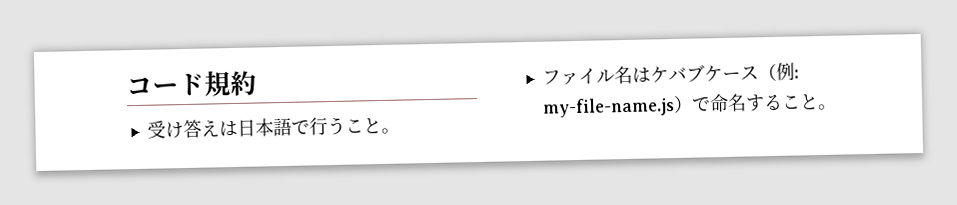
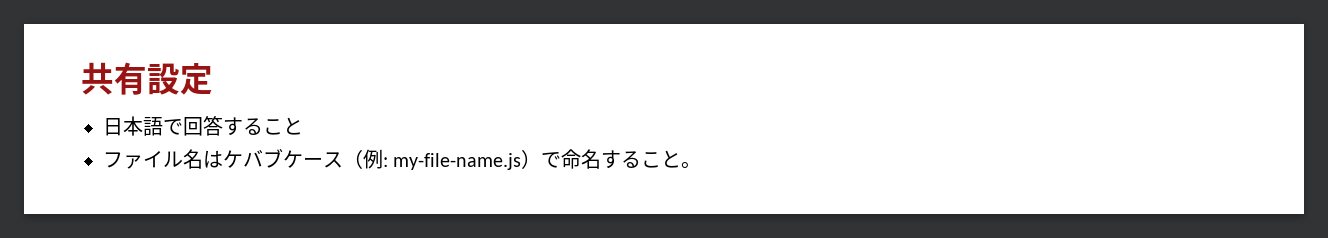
- コード規約
- 受け答えは日本語で行うこと。
+ 共有設定
+ 日本語で回答すること

